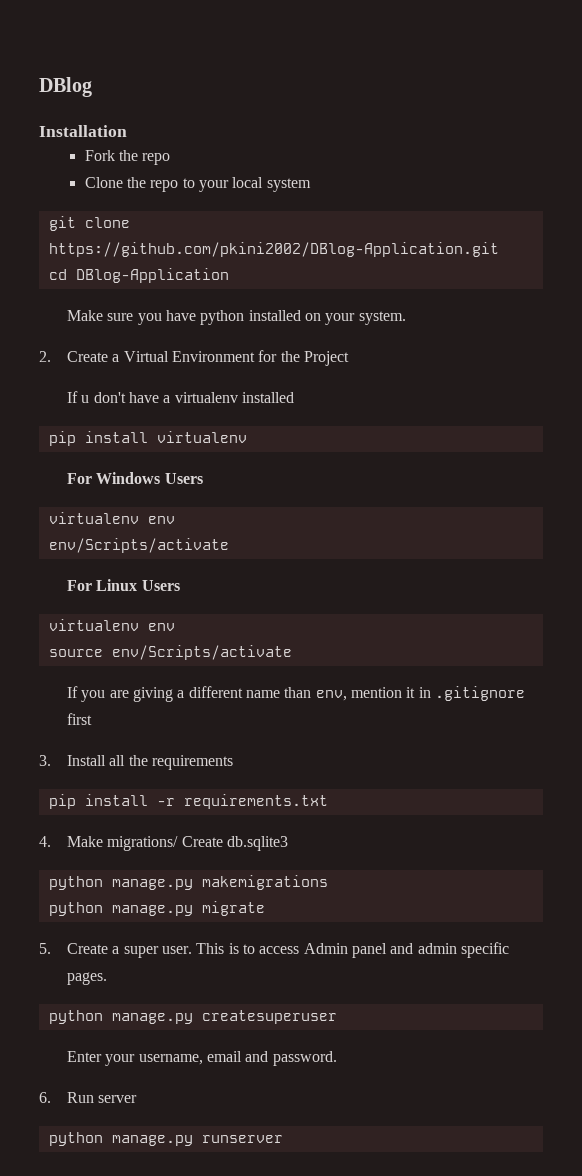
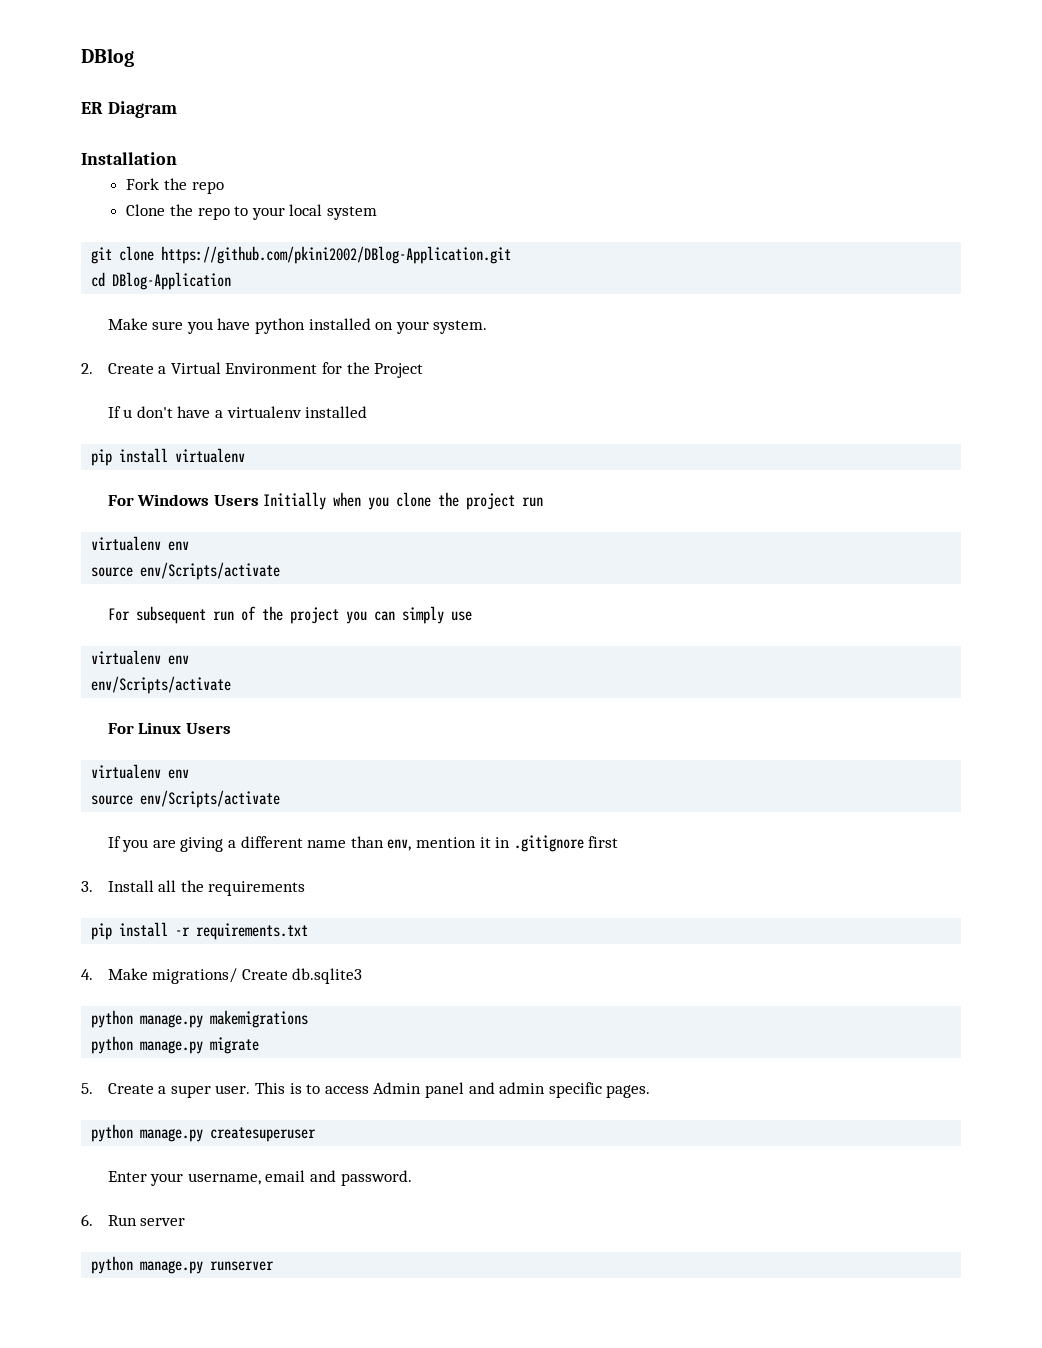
+ ER Diagram
- For Windows Users
+ For Windows Users Initially when you clone the project run
+ virtualenv env
+ source env/Scripts/activate
+ For subsequent run of the project you can simply use

